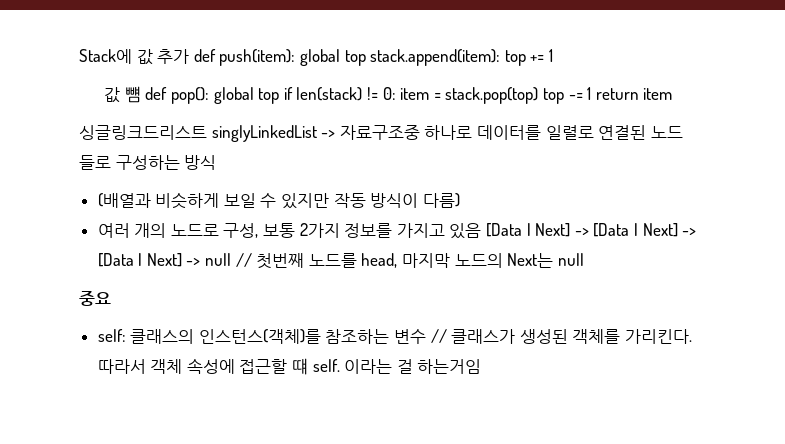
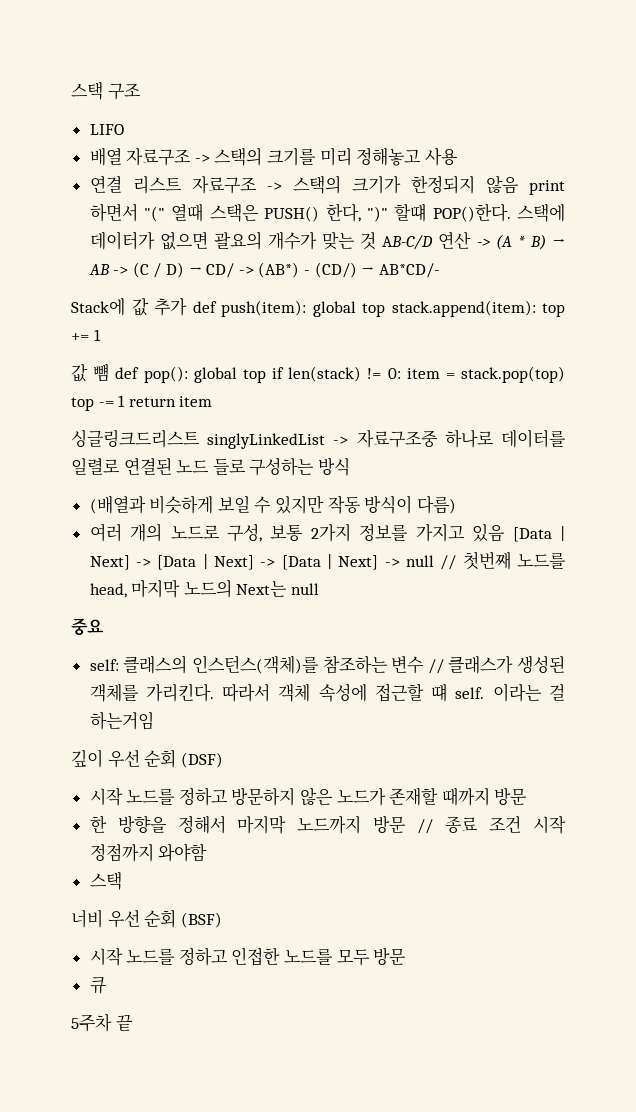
+ 스택 구조
+ LIFO
+ 배열 자료구조 -> 스택의 크기를 미리 정해놓고 사용
+ 연결 리스트 자료구조 -> 스택의 크기가 한정되지 않음 print 하면서 "(" 열때 스택은 PUSH() 한다, ")" 할떄 POP()한다. 스택에 데이터가 없으면 괄요의 개수가 맞는 것 AB-C/D 연산 -> (A * B) → AB -> (C / D) → CD/ -> (AB*) - (CD/) → AB*CD/-
+ 깊이 우선 순회 (DSF)
+ 시작 노드를 정하고 방문하지 않은 노드가 존재할 때까지 방문
+ 한 방향을 정해서 마지막 노드까지 방문 // 종료 조건 시작 정점까지 와야함
+ 스택
+ 너비 우선 순회 (BSF)
+ 시작 노드를 정하고 인접한 노드를 모두 방문
+ 큐
+ 5주차 끝

